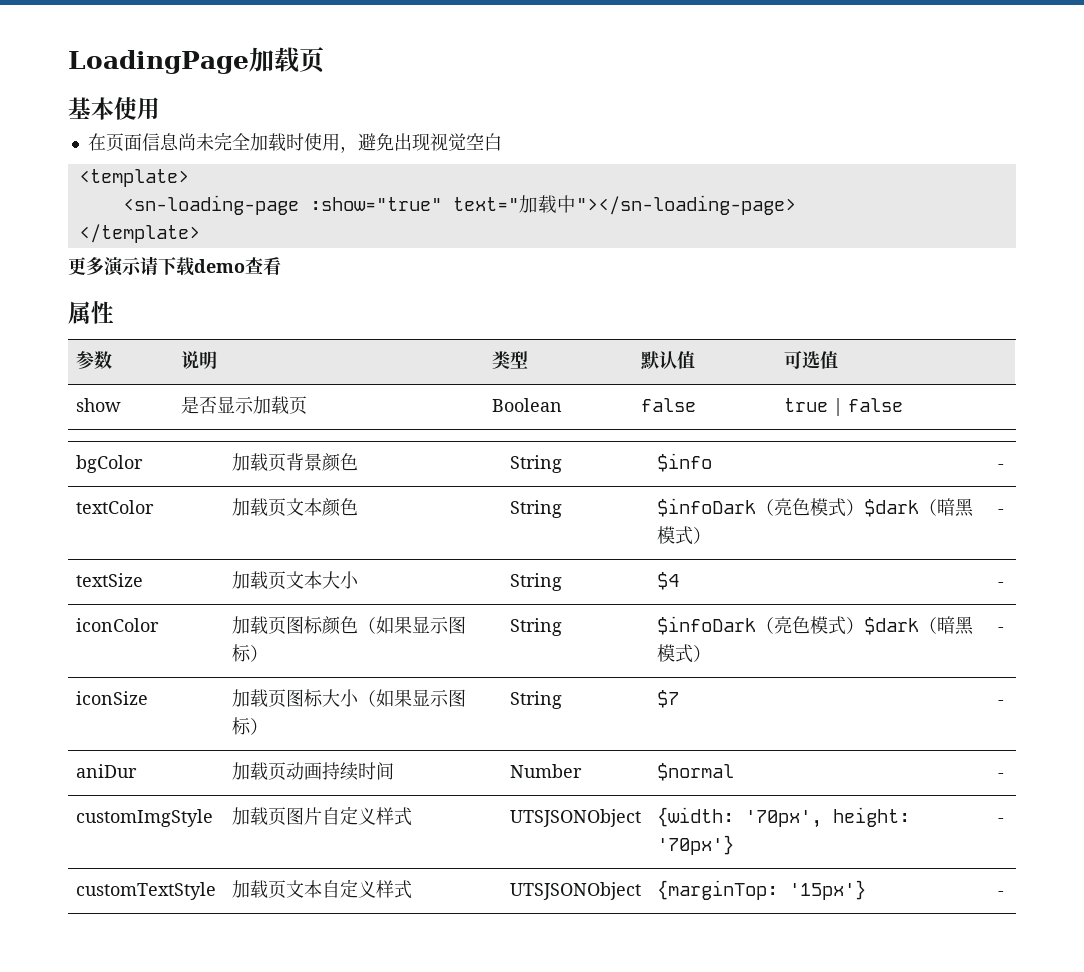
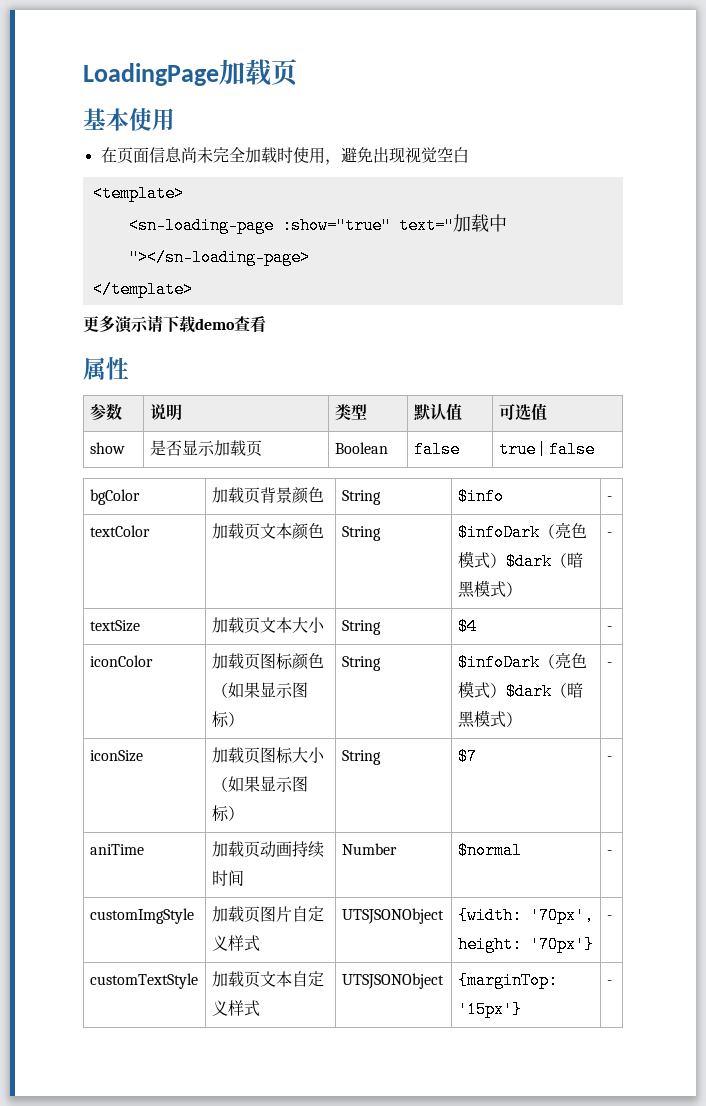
- aniDur | 加载页动画持续时间 | Number | $normal | -
+ aniTime | 加载页动画持续时间 | Number | $normal | -

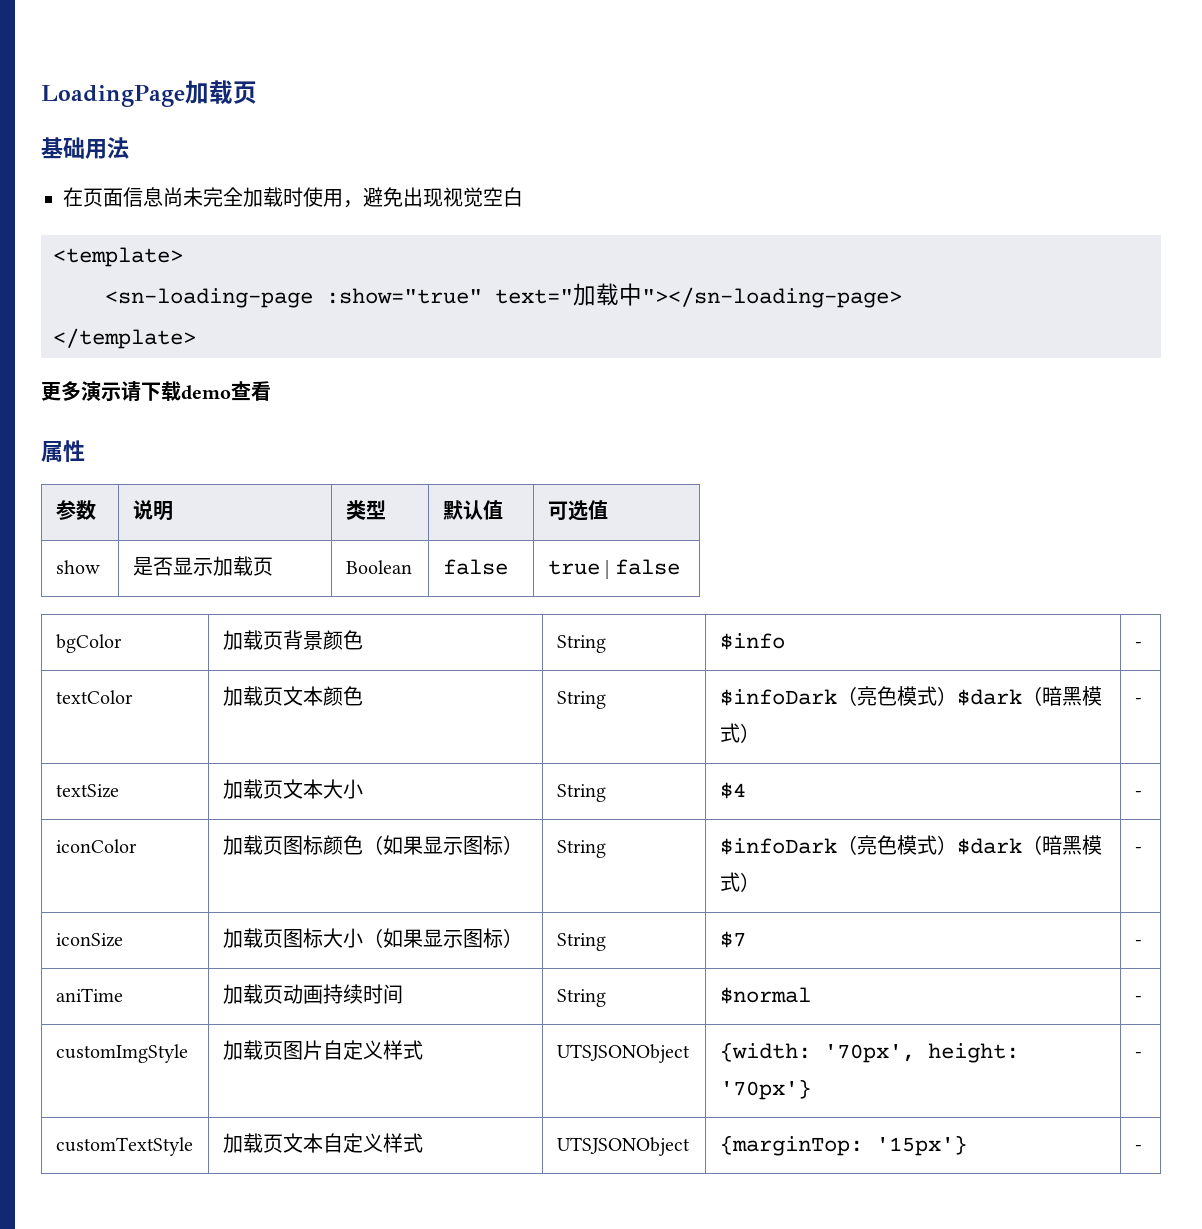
- 基本使用
+ 基础用法
- aniTime | 加载页动画持续时间 | Number | $normal | -
+ aniTime | 加载页动画持续时间 | String | $normal | -

